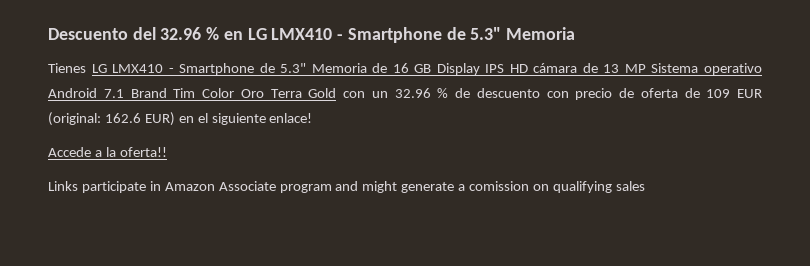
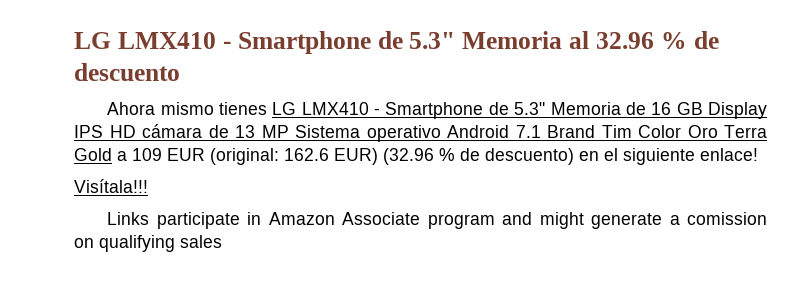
- Descuento del 32.96 % en LG LMX410 - Smartphone de 5.3" Memoria
- Tienes LG LMX410 - Smartphone de 5.3" Memoria de 16 GB Display IPS HD cámara de 13 MP Sistema operativo Android 7.1 Brand Tim Color Oro Terra Gold con un 32.96 % de descuento con precio de oferta de 109 EUR (original: 162.6 EUR) en el siguiente enlace!
+ LG LMX410 - Smartphone de 5.3" Memoria al 32.96 % de descuento
+ Ahora mismo tienes LG LMX410 - Smartphone de 5.3" Memoria de 16 GB Display IPS HD cámara de 13 MP Sistema operativo Android 7.1 Brand Tim Color Oro Terra Gold a 109 EUR (original: 162.6 EUR) (32.96 % de descuento) en el siguiente enlace!
- Accede a la oferta!!
+ Visítala!!!

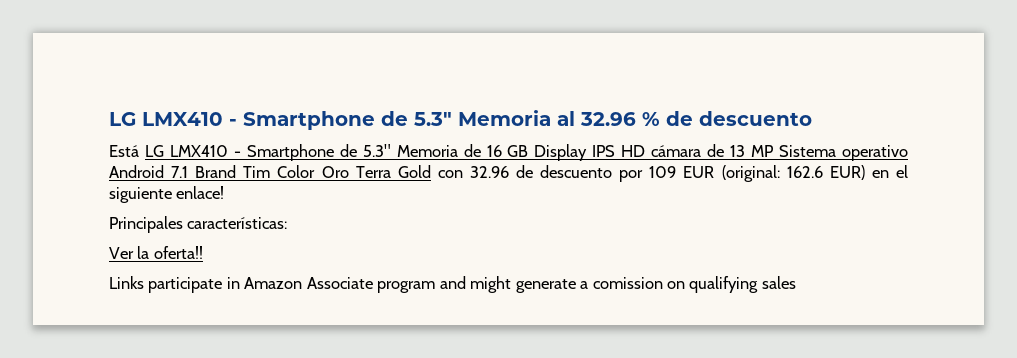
- Ahora mismo tienes LG LMX410 - Smartphone de 5.3" Memoria de 16 GB Display IPS HD cámara de 13 MP Sistema operativo Android 7.1 Brand Tim Color Oro Terra Gold a 109 EUR (original: 162.6 EUR) (32.96 % de descuento) en el siguiente enlace!
+ Está LG LMX410 - Smartphone de 5.3" Memoria de 16 GB Display IPS HD cámara de 13 MP Sistema operativo Android 7.1 Brand Tim Color Oro Terra Gold con 32.96 de descuento por 109 EUR (original: 162.6 EUR) en el siguiente enlace!
- Visítala!!!
+ Principales características:
+ Ver la oferta!!

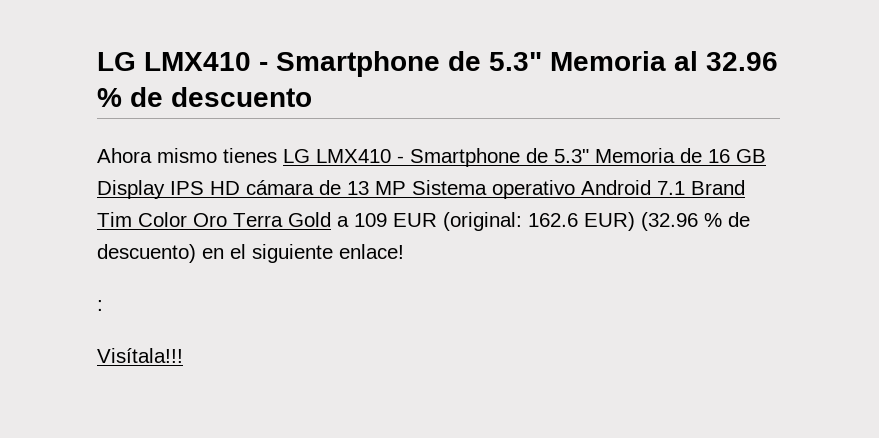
- Está LG LMX410 - Smartphone de 5.3" Memoria de 16 GB Display IPS HD cámara de 13 MP Sistema operativo Android 7.1 Brand Tim Color Oro Terra Gold con 32.96 de descuento por 109 EUR (original: 162.6 EUR) en el siguiente enlace!
+ Ahora mismo tienes LG LMX410 - Smartphone de 5.3" Memoria de 16 GB Display IPS HD cámara de 13 MP Sistema operativo Android 7.1 Brand Tim Color Oro Terra Gold a 109 EUR (original: 162.6 EUR) (32.96 % de descuento) en el siguiente enlace!
- Principales características:
- Ver la oferta!!
- Links participate in Amazon Associate program and might generate a comission on qualifying sales
+ :
+ Visítala!!!

